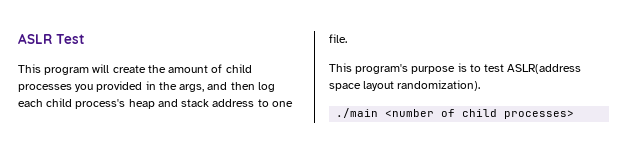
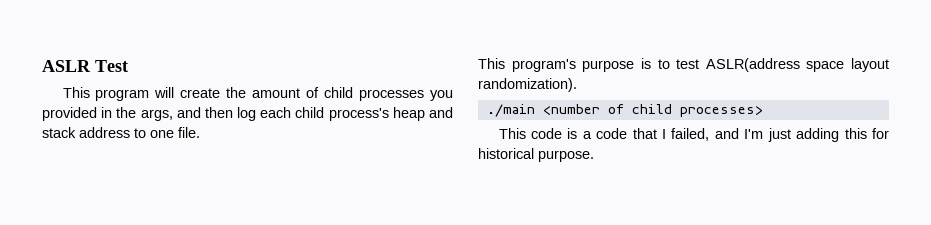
+ This code is a code that I failed, and I'm just adding this for historical purpose.

